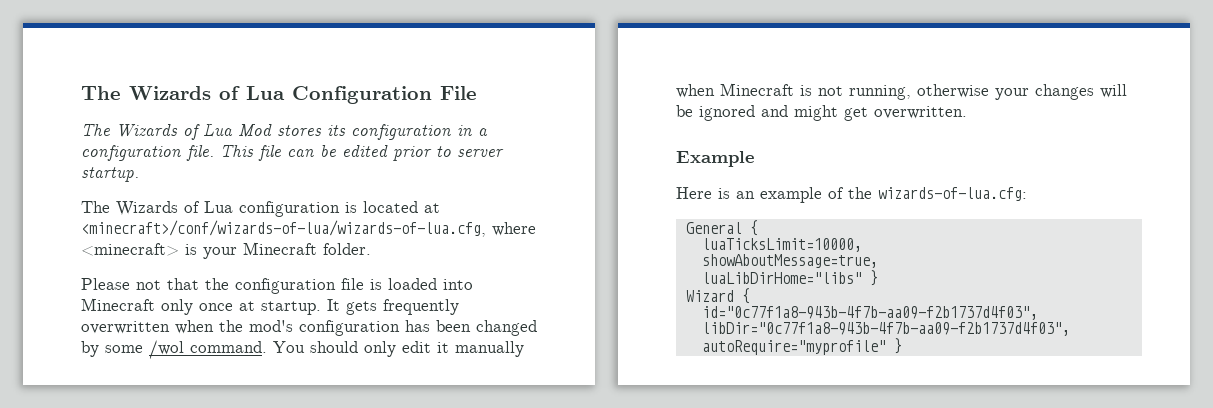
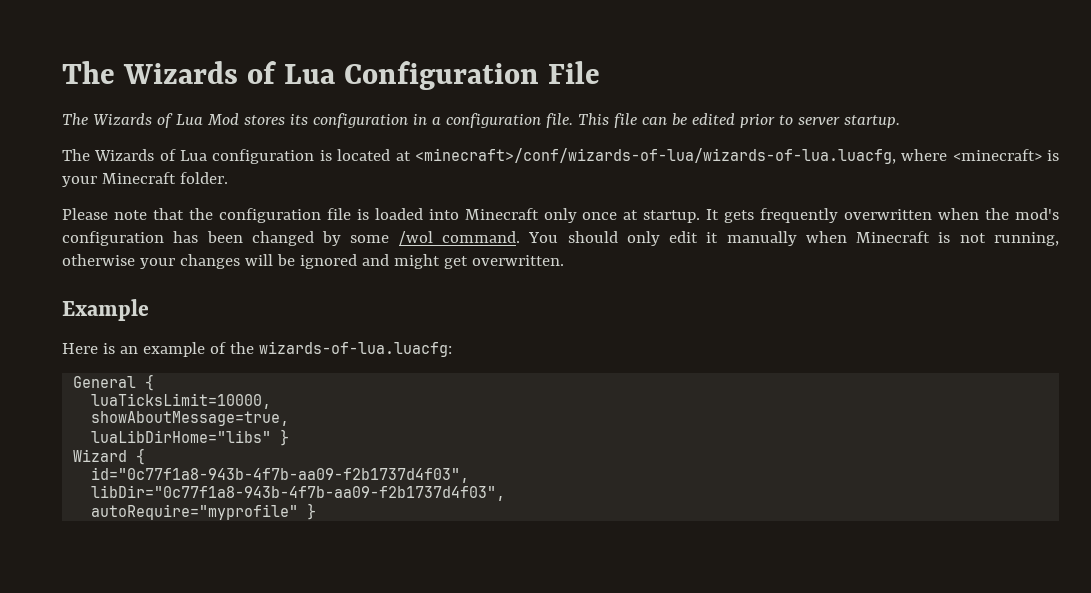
- The Wizards of Lua configuration is located at <minecraft>/conf/wizards-of-lua/wizards-of-lua.cfg, where <minecraft> is your Minecraft folder.
+ The Wizards of Lua configuration is located at <minecraft>/conf/wizards-of-lua/wizards-of-lua.luacfg, where <minecraft> is your Minecraft folder.
- Please not that the configuration file is loaded into Minecraft only once at startup.
+ Please note that the configuration file is loaded into Minecraft only once at startup.
- Here is an example of the wizards-of-lua.cfg:
+ Here is an example of the wizards-of-lua.luacfg:

